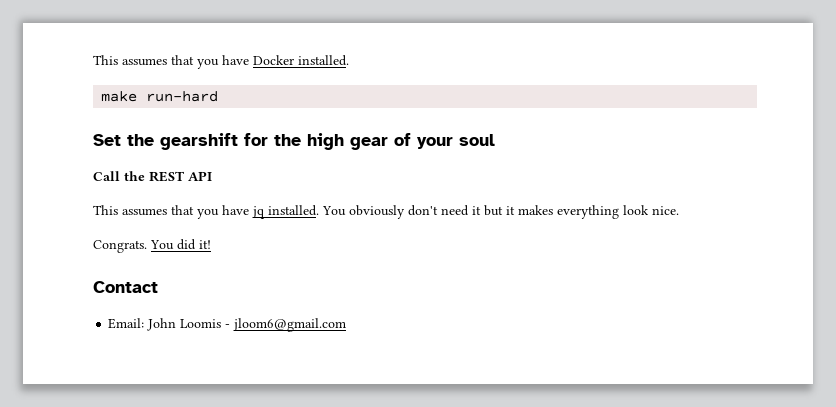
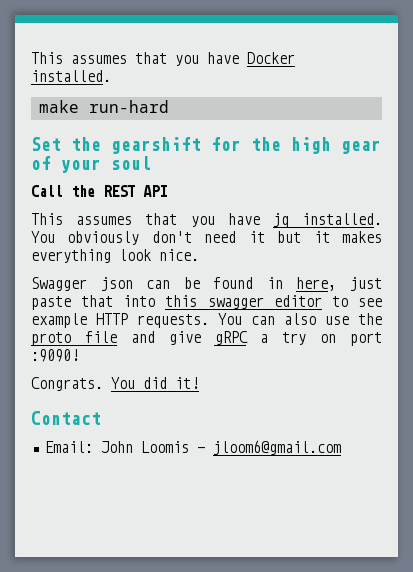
+ Swagger json can be found in here, just paste that into this swagger editor to see example HTTP requests. You can also use the proto file and give gRPC a try on port :9090!

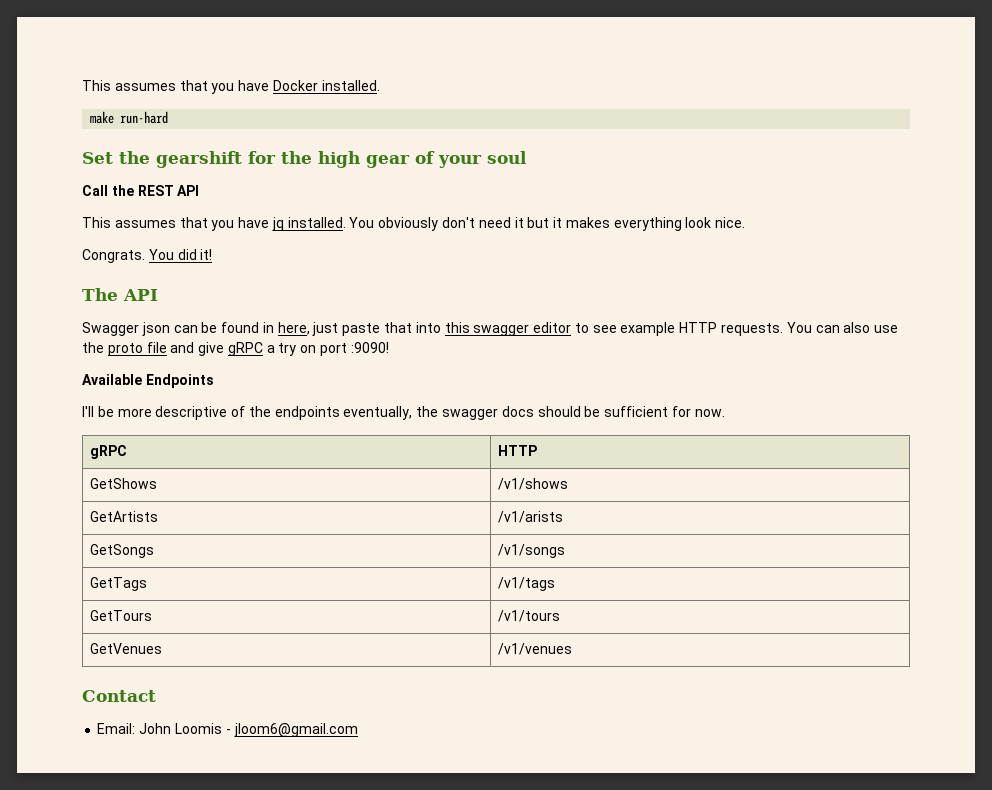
+ Congrats. You did it!
+ The API
- Congrats. You did it!
+ Available Endpoints
+ I'll be more descriptive of the endpoints eventually, the swagger docs should be sufficient for now.
+ gRPC | HTTP
+ GetShows | /v1/shows
+ GetArtists | /v1/arists
+ GetSongs | /v1/songs
+ GetTags | /v1/tags
+ GetTours | /v1/tours
+ GetVenues | /v1/venues

